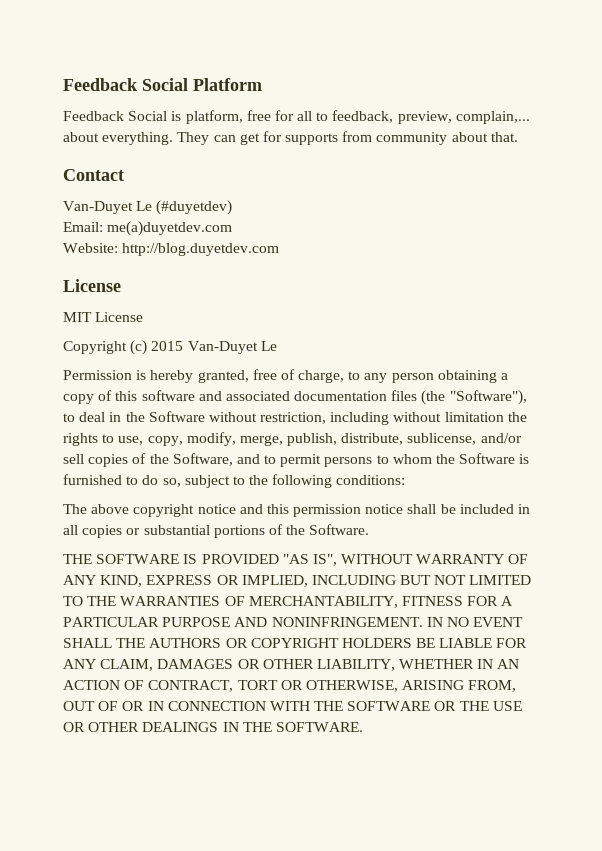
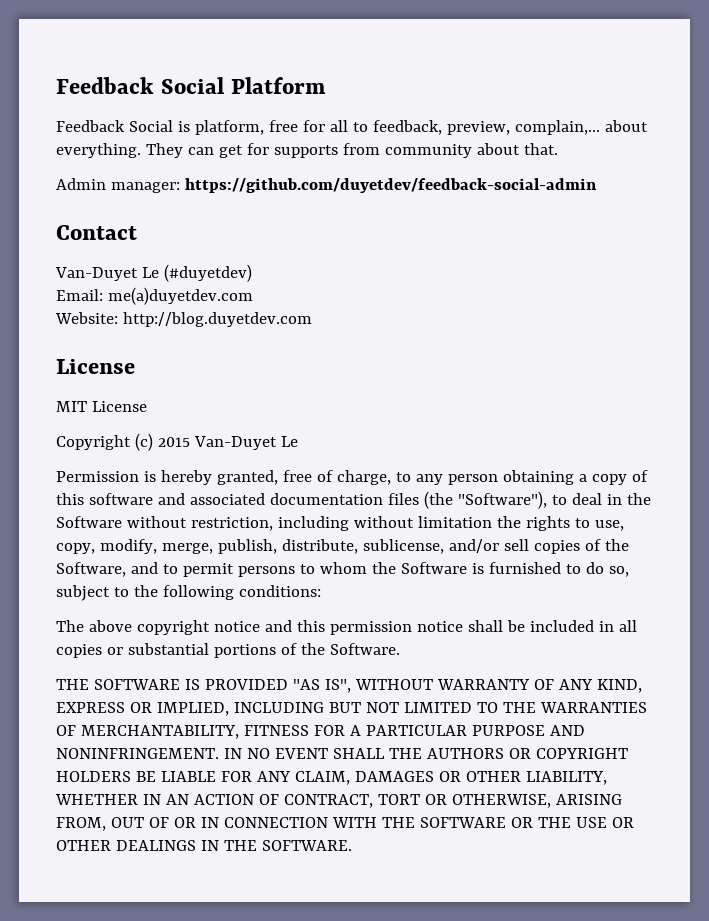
+ Admin manager: https://github.com/duyetdev/feedback-social-admin

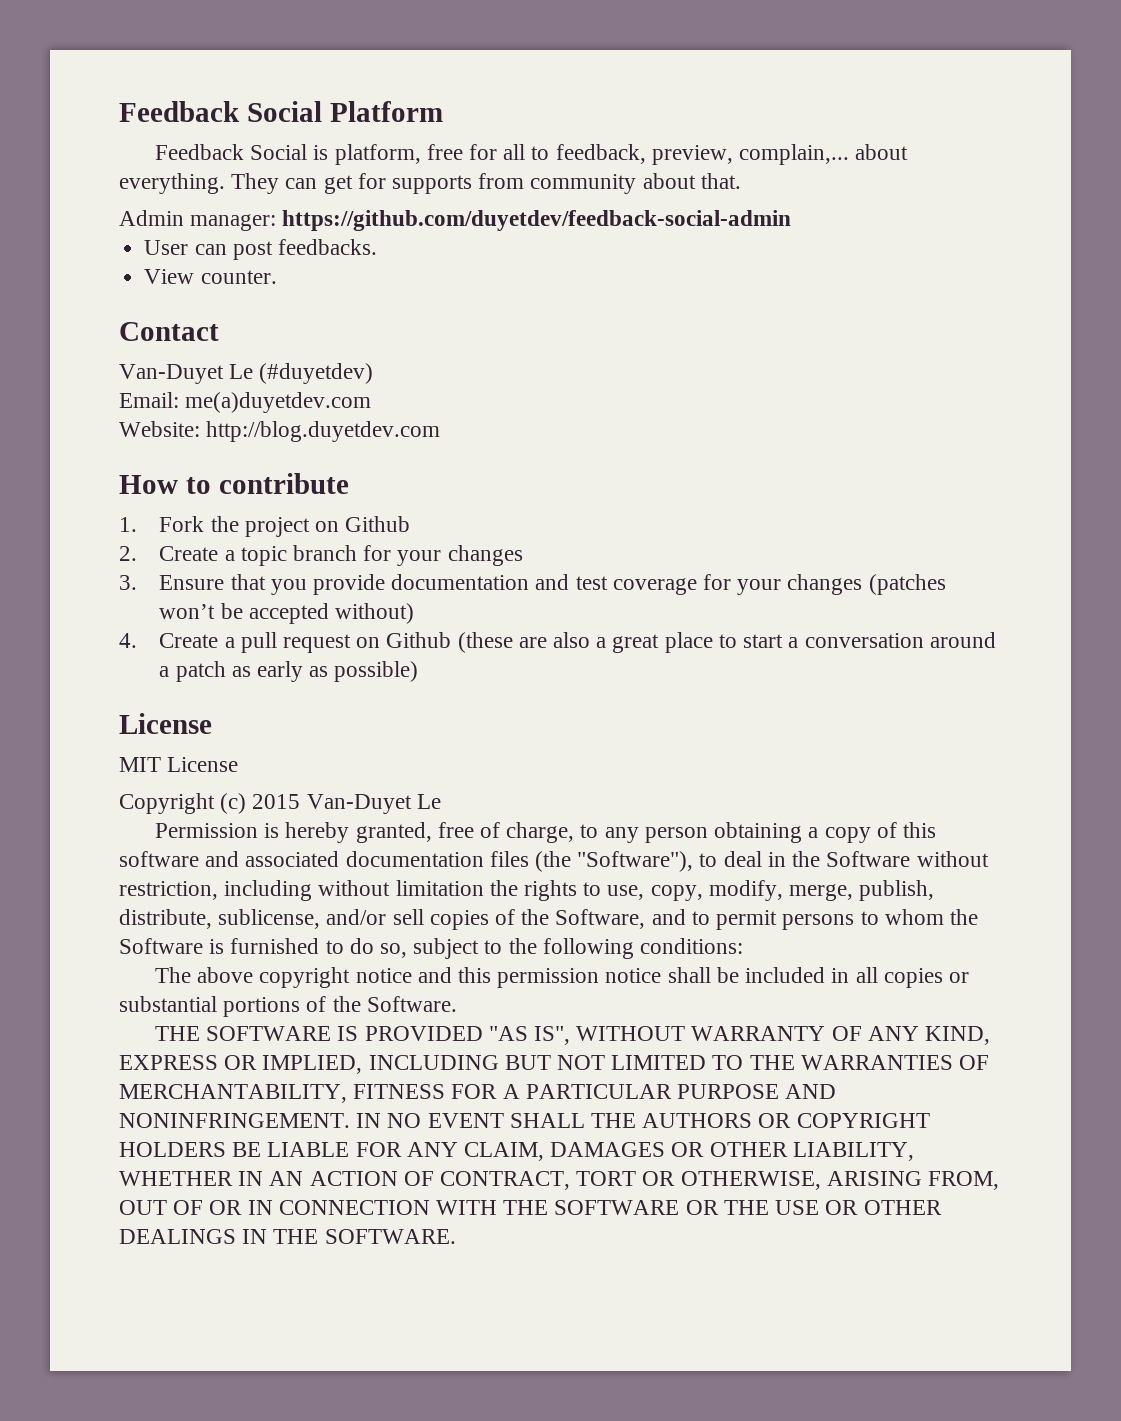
+ User can post feedbacks.
+ View counter.
+ How to contribute
+ 1. Fork the project on Github
+ 2. Create a topic branch for your changes
+ 3. Ensure that you provide documentation and test coverage for your changes (patches won’t be accepted without)
+ 4. Create a pull request on Github (these are also a great place to start a conversation around a patch as early as possible)

